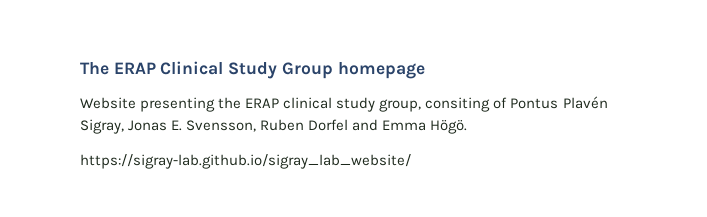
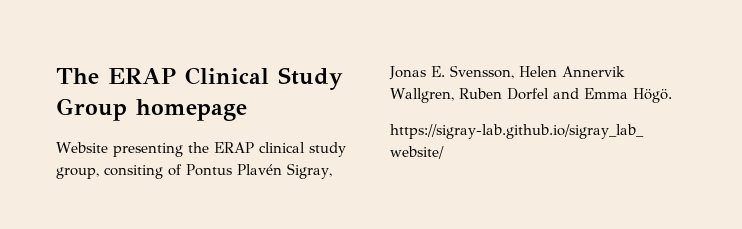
- Website presenting the ERAP clinical study group, consiting of Pontus Plavén Sigray, Jonas E. Svensson, Ruben Dorfel and Emma Högö.
+ Website presenting the ERAP clinical study group, consiting of Pontus Plavén Sigray, Jonas E. Svensson, Helen Annervik Wallgren, Ruben Dorfel and Emma Högö.

